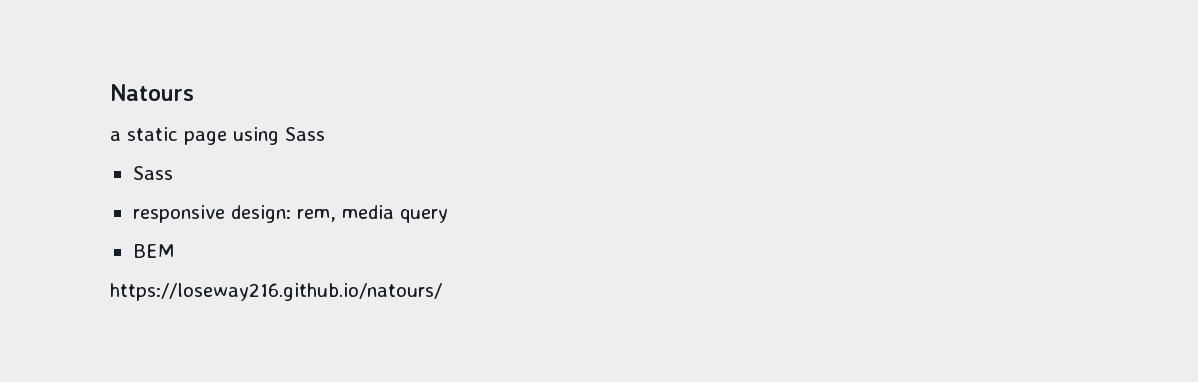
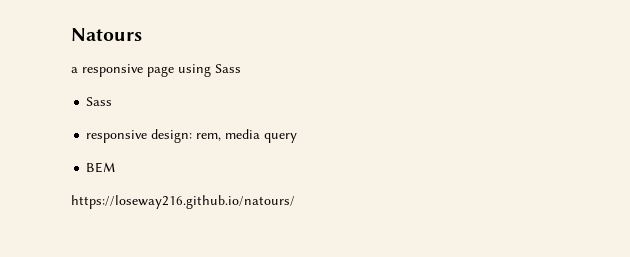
- a static page using Sass
+ a responsive page using Sass

